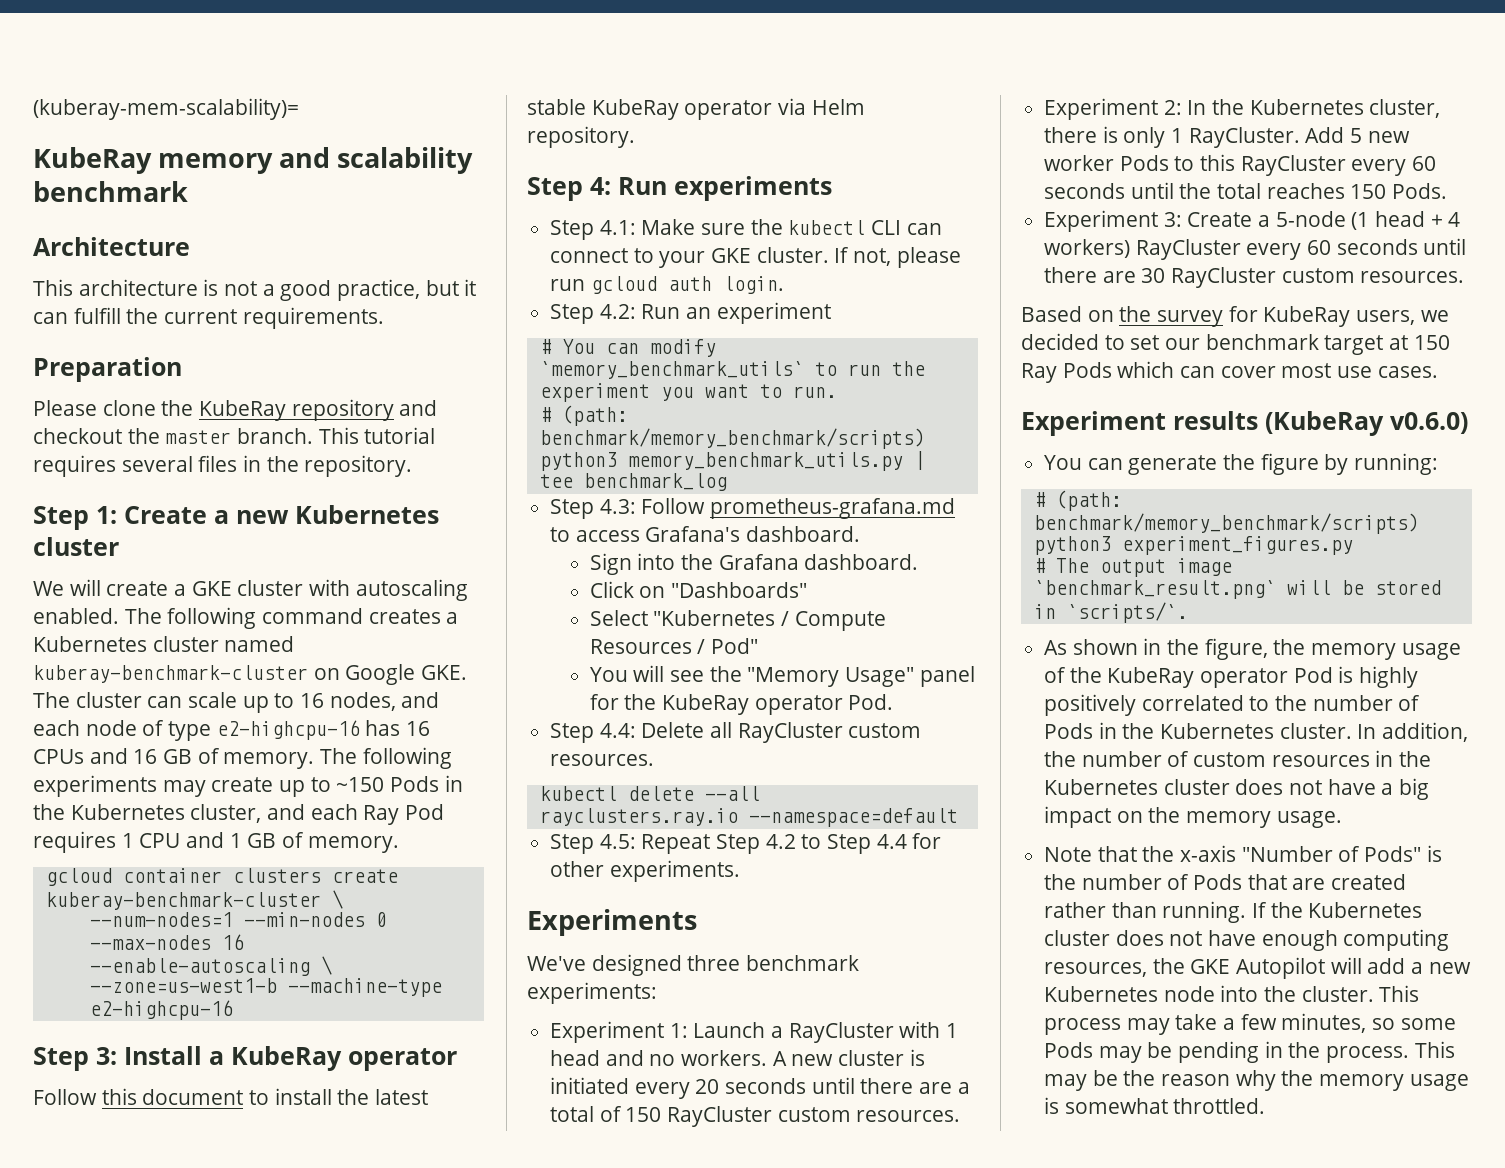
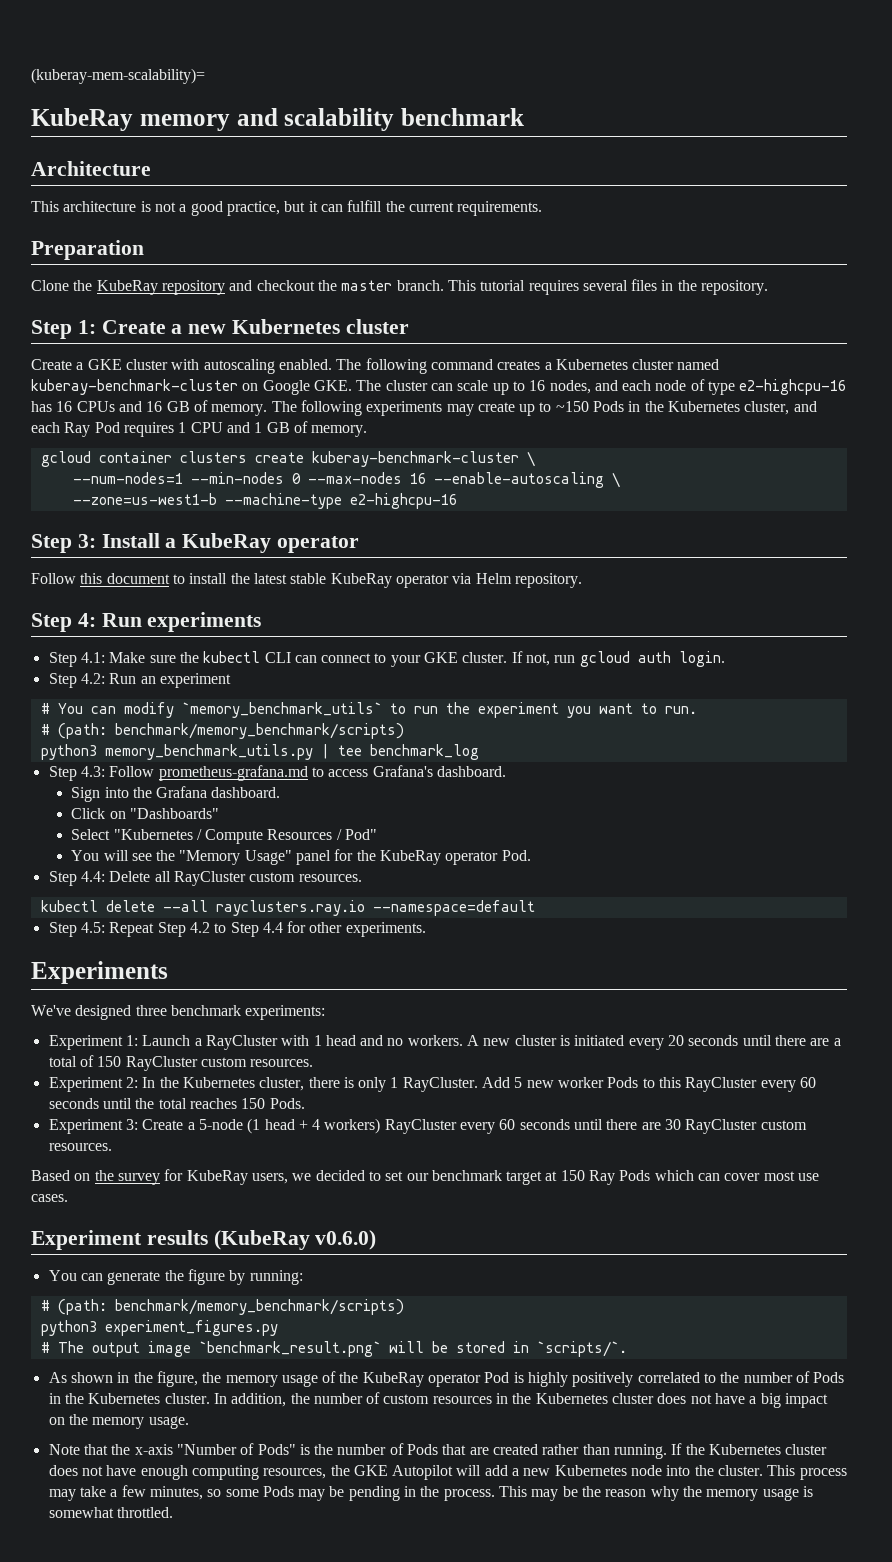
- Please clone the KubeRay repository and checkout the master branch.
+ Clone the KubeRay repository and checkout the master branch.
- We will create a GKE cluster with autoscaling enabled.
+ Create a GKE cluster with autoscaling enabled.
- If not, please run gcloud auth login.
+ If not, run gcloud auth login.

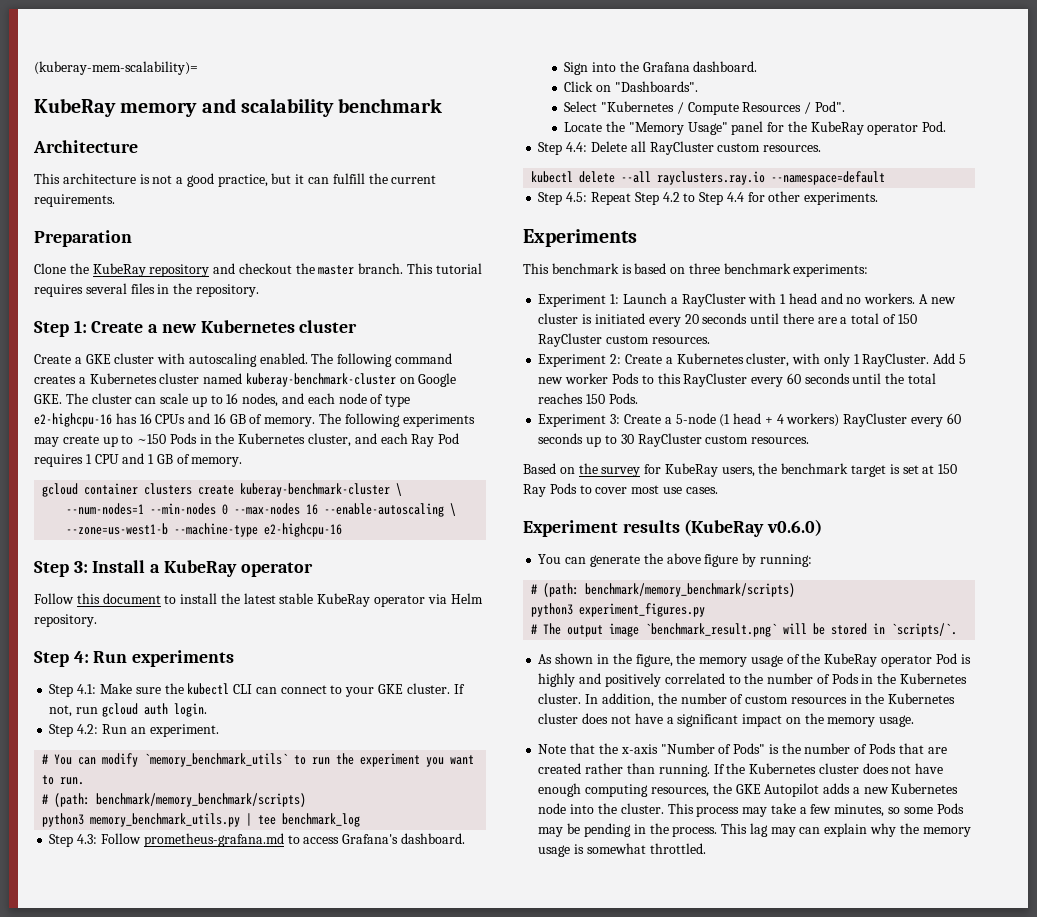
- Step 4.2: Run an experiment
+ Step 4.2: Run an experiment.
- Click on "Dashboards"
+ Click on "Dashboards".
- Select "Kubernetes / Compute Resources / Pod"
- You will see the "Memory Usage" panel for the KubeRay operator Pod.
+ Select "Kubernetes / Compute Resources / Pod".
+ Locate the "Memory Usage" panel for the KubeRay operator Pod.
- We've designed three benchmark experiments:
+ This benchmark is based on three benchmark experiments:
- Experiment 2: In the Kubernetes cluster, there is only 1 RayCluster.
+ Experiment 2: Create a Kubernetes cluster, with only 1 RayCluster.
- Experiment 3: Create a 5-node (1 head + 4 workers) RayCluster every 60 seconds until there are 30 RayCluster custom resources.
+ Experiment 3: Create a 5-node (1 head + 4 workers) RayCluster every 60 seconds up to 30 RayCluster custom resources.
- Based on the survey for KubeRay users, we decided to set our benchmark target at 150 Ray Pods which can cover most use cases.
+ Based on the survey for KubeRay users, the benchmark target is set at 150 Ray Pods to cover most use cases.
- You can generate the figure by running:
+ You can generate the above figure by running:
- As shown in the figure, the memory usage of the KubeRay operator Pod is highly positively correlated to the number of Pods in the Kubernetes cluster.
+ As shown in the figure, the memory usage of the KubeRay operator Pod is highly and positively correlated to the number of Pods in the Kubernetes cluster.
- In addition, the number of custom resources in the Kubernetes cluster does not have a big impact on the memory usage.
+ In addition, the number of custom resources in the Kubernetes cluster does not have a significant impact on the memory usage.
- If the Kubernetes cluster does not have enough computing resources, the GKE Autopilot will add a new Kubernetes node into the cluster.
+ If the Kubernetes cluster does not have enough computing resources, the GKE Autopilot adds a new Kubernetes node into the cluster.
- This may be the reason why the memory usage is somewhat throttled.
+ This lag may can explain why the memory usage is somewhat throttled.

